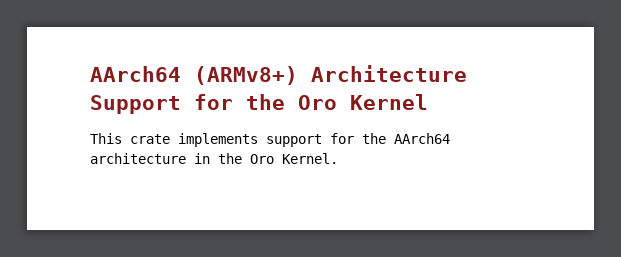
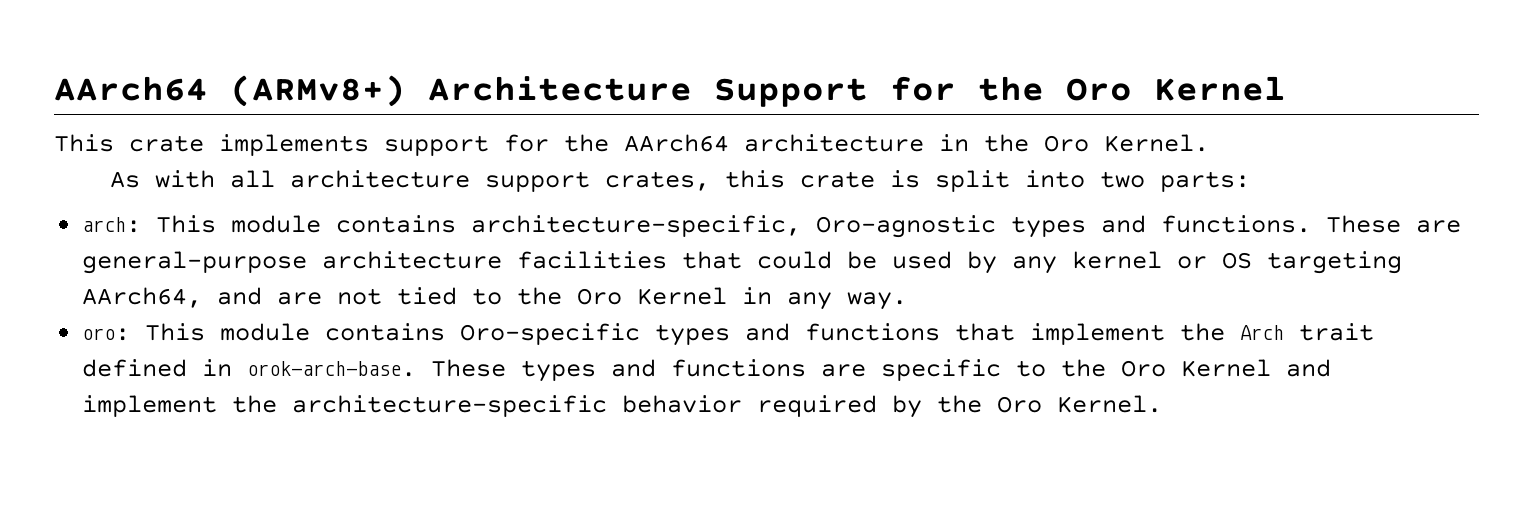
+ As with all architecture support crates, this crate is split into two parts:
+ arch: This module contains architecture-specific, Oro-agnostic types and functions. These are general-purpose architecture facilities that could be used by any kernel or OS targeting AArch64, and are not tied to the Oro Kernel in any way.
+ oro: This module contains Oro-specific types and functions that implement the Arch trait defined in orok-arch-base. These types and functions are specific to the Oro Kernel and implement the architecture-specific behavior required by the Oro Kernel.

